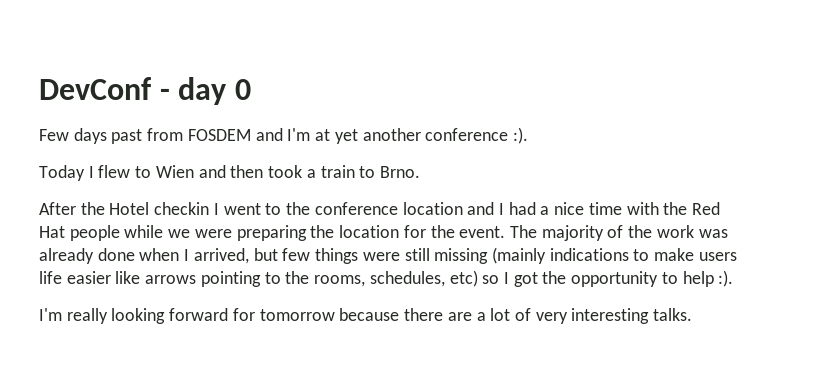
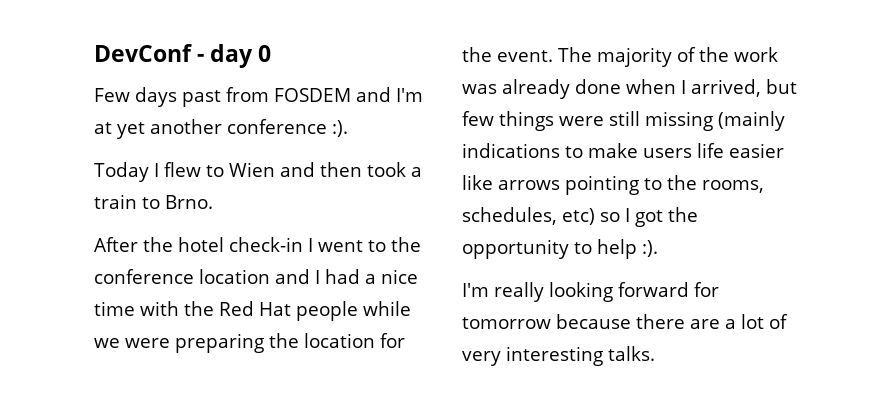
- After the Hotel checkin I went to the conference location and I had a nice time with the Red Hat people while we were preparing the location for the event.
+ After the hotel check-in I went to the conference location and I had a nice time with the Red Hat people while we were preparing the location for the event.

